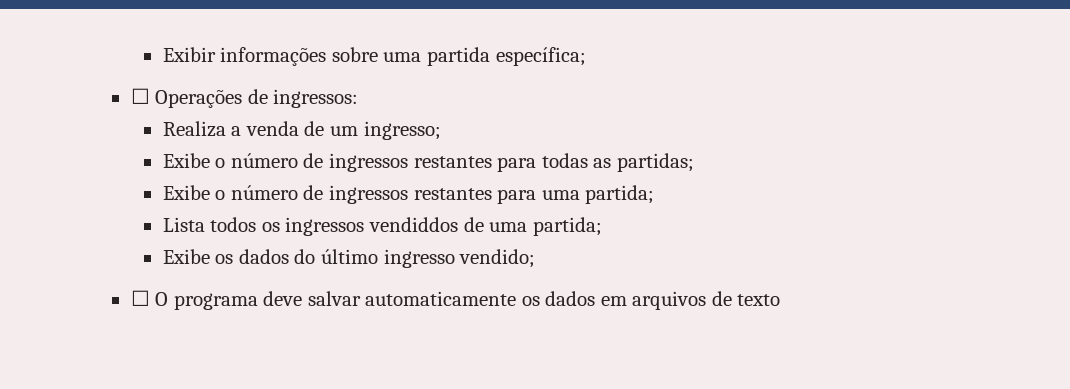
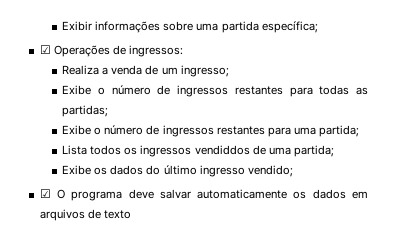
- ☐ Operações de ingressos:
+ ☑ Operações de ingressos:
- ☐ O programa deve salvar automaticamente os dados em arquivos de texto
+ ☑ O programa deve salvar automaticamente os dados em arquivos de texto

